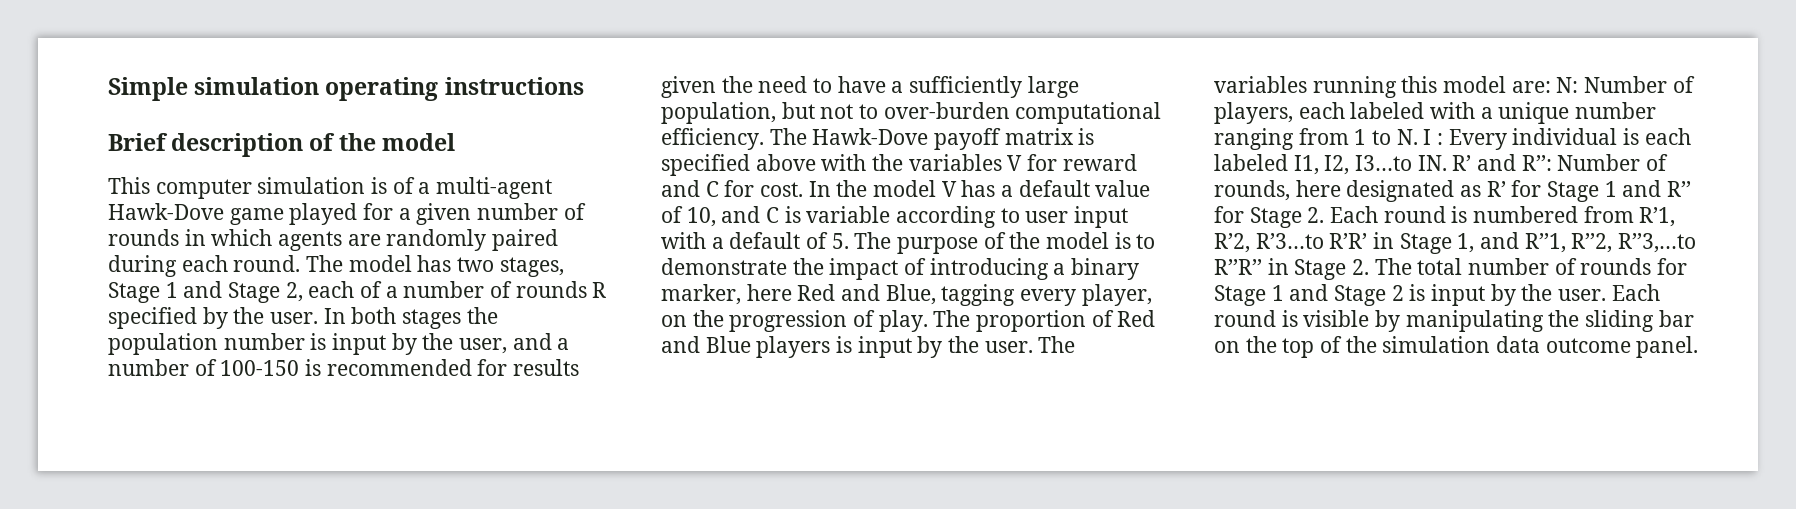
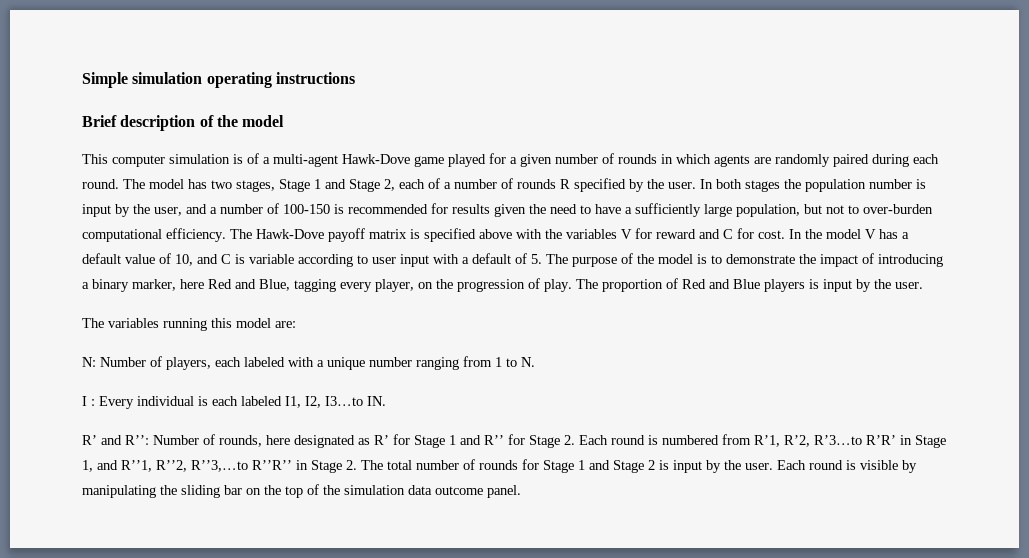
- The proportion of Red and Blue players is input by the user. The variables running this model are: N:
+ The proportion of Red and Blue players is input by the user.
+ The variables running this model are:
+ N:
- Number of players, each labeled with a unique number ranging from 1 to N. I :
+ Number of players, each labeled with a unique number ranging from 1 to N.
+ I :
- Every individual is each labeled I1, I2, I3…to IN. R’ and R’’:
+ Every individual is each labeled I1, I2, I3…to IN.
+ R’ and R’’:

